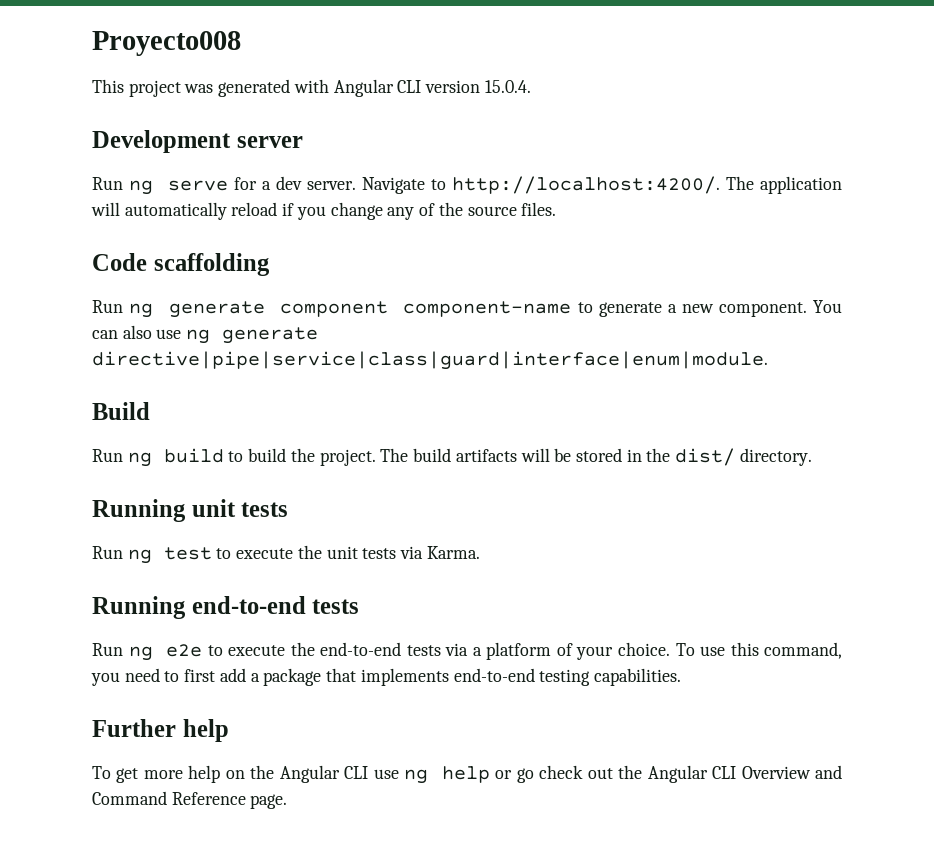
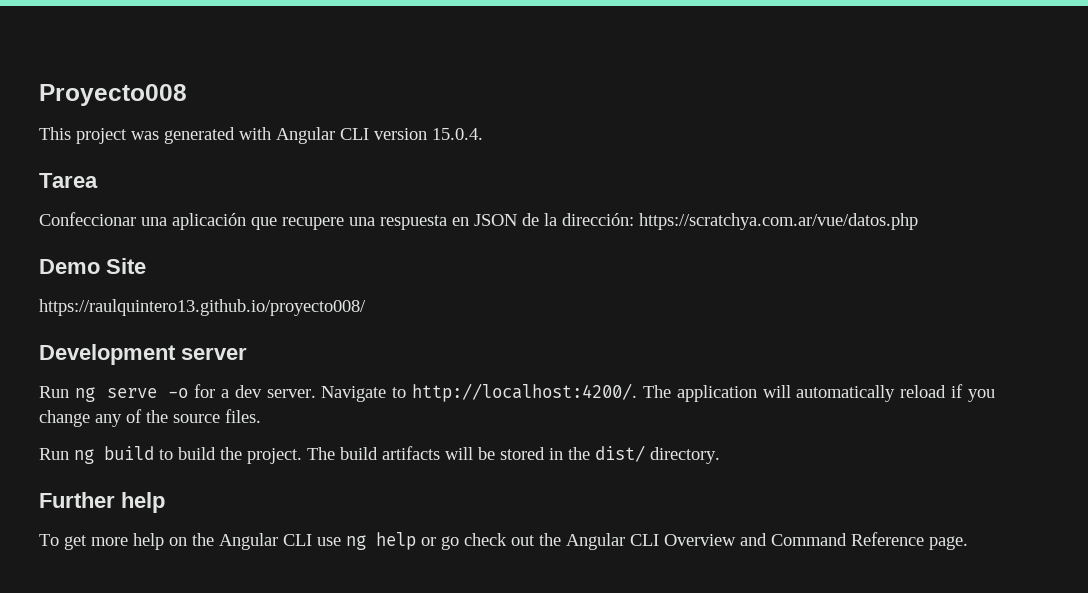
+ Tarea
+ Confeccionar una aplicación que recupere una respuesta en JSON de la dirección: https://scratchya.com.ar/vue/datos.php
+ Demo Site
+ https://raulquintero13.github.io/proyecto008/
- Run ng serve for a dev server.
+ Run ng serve -o for a dev server.
- Code scaffolding
- Run ng generate component component-name to generate a new component. You can also use ng generate directive|pipe|service|class|guard|interface|enum|module.
- Build
- Running unit tests
- Run ng test to execute the unit tests via Karma.
- Running end-to-end tests
- Run ng e2e to execute the end-to-end tests via a platform of your choice. To use this command, you need to first add a package that implements end-to-end testing capabilities.

